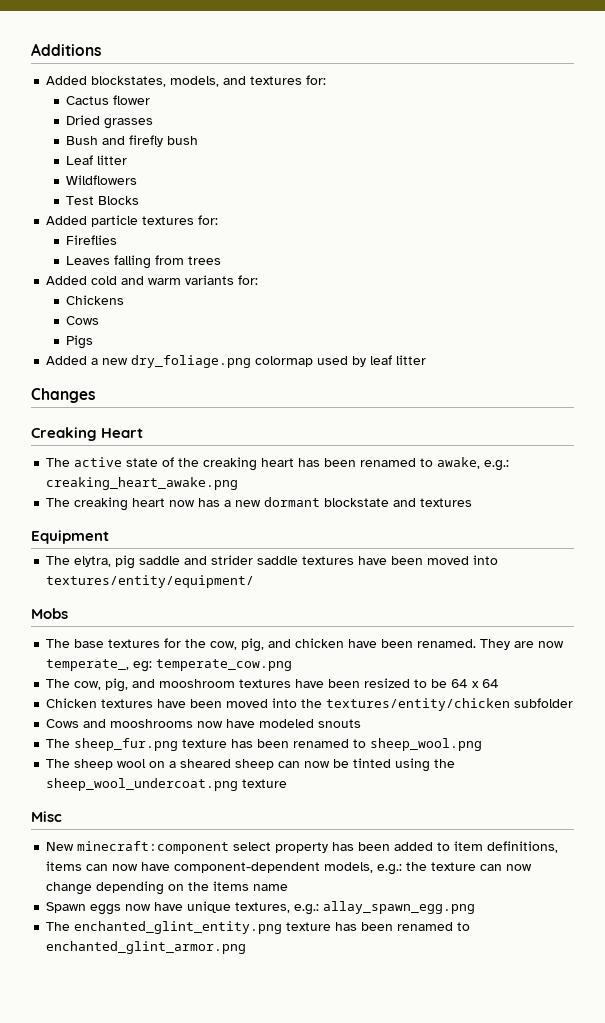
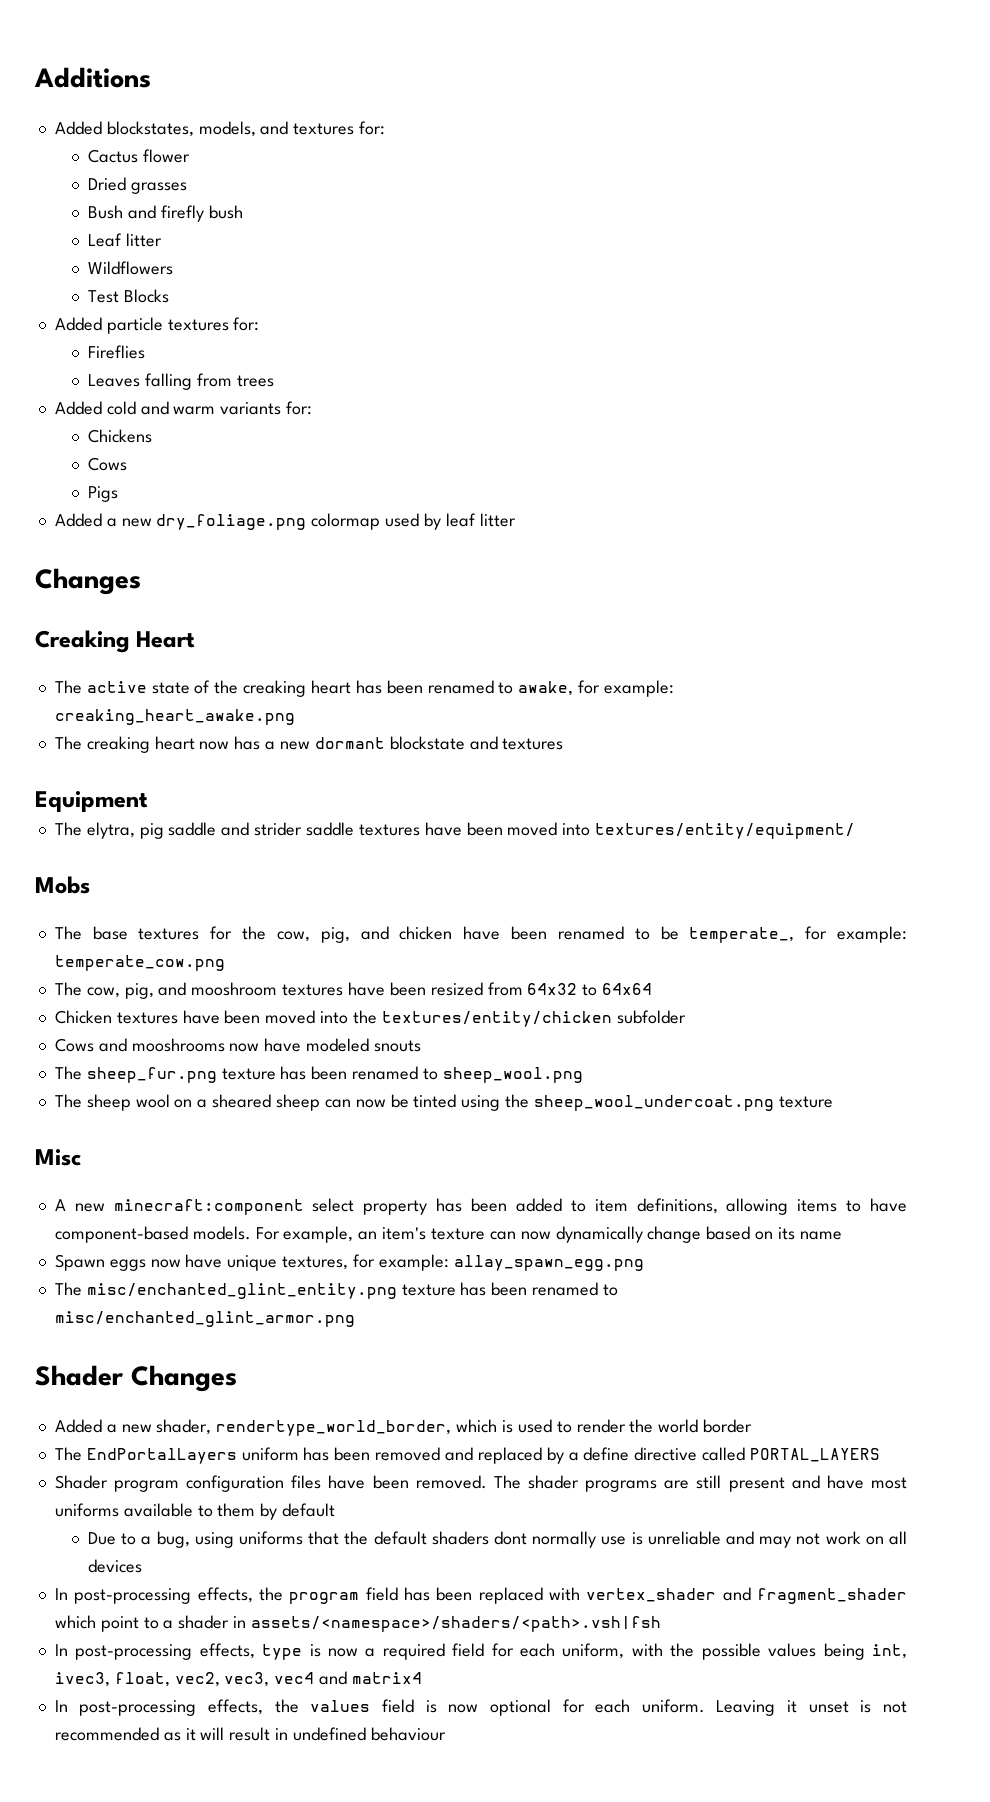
- The active state of the creaking heart has been renamed to awake, e.g.: creaking_heart_awake.png
+ The active state of the creaking heart has been renamed to awake, for example: creaking_heart_awake.png
- The base textures for the cow, pig, and chicken have been renamed. They are now temperate_, eg: temperate_cow.png
+ The base textures for the cow, pig, and chicken have been renamed to be temperate_, for example: temperate_cow.png
- The cow, pig, and mooshroom textures have been resized to be 64 x 64
+ The cow, pig, and mooshroom textures have been resized from 64x32 to 64x64
- New minecraft:component select property has been added to item definitions, items can now have component-dependent models, e.g.: the texture can now change depending on the items name
+ A new minecraft:component select property has been added to item definitions, allowing items to have component-based models. For example, an item's texture can now dynamically change based on its name
- Spawn eggs now have unique textures, e.g.: allay_spawn_egg.png
+ Spawn eggs now have unique textures, for example: allay_spawn_egg.png
- The enchanted_glint_entity.png texture has been renamed to enchanted_glint_armor.png
+ The misc/enchanted_glint_entity.png texture has been renamed to misc/enchanted_glint_armor.png
+ Shader Changes
+ Added a new shader, rendertype_world_border, which is used to render the world border
+ The EndPortalLayers uniform has been removed and replaced by a define directive called PORTAL_LAYERS
+ Shader program configuration files have been removed. The shader programs are still present and have most uniforms available to them by default
+ Due to a bug, using uniforms that the default shaders dont normally use is unreliable and may not work on all devices
+ In post-processing effects, the program field has been replaced with vertex_shader and fragment_shader which point to a shader in assets/<namespace>/shaders/<path>.vsh|fsh
+ In post-processing effects, type is now a required field for each uniform, with the possible values being int, ivec3, float, vec2, vec3, vec4 and matrix4
+ In post-processing effects, the values field is now optional for each uniform. Leaving it unset is not recommended as it will result in undefined behaviour

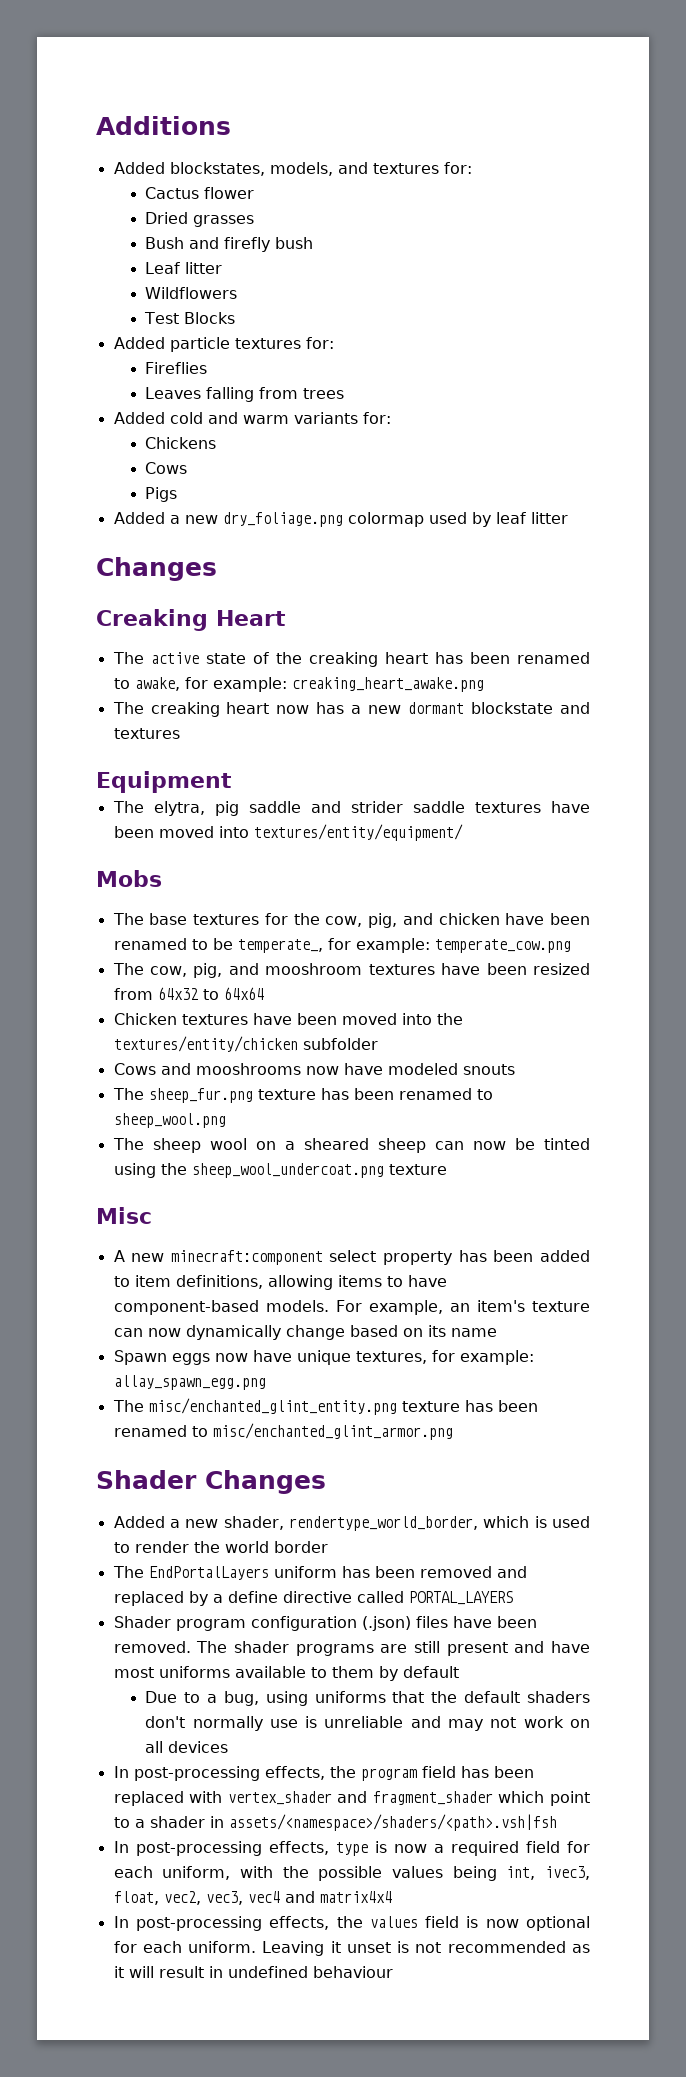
- Shader program configuration files have been removed.
+ Shader program configuration (.json) files have been removed.
- Due to a bug, using uniforms that the default shaders dont normally use is unreliable and may not work on all devices
+ Due to a bug, using uniforms that the default shaders don't normally use is unreliable and may not work on all devices
- In post-processing effects, type is now a required field for each uniform, with the possible values being int, ivec3, float, vec2, vec3, vec4 and matrix4
+ In post-processing effects, type is now a required field for each uniform, with the possible values being int, ivec3, float, vec2, vec3, vec4 and matrix4x4

